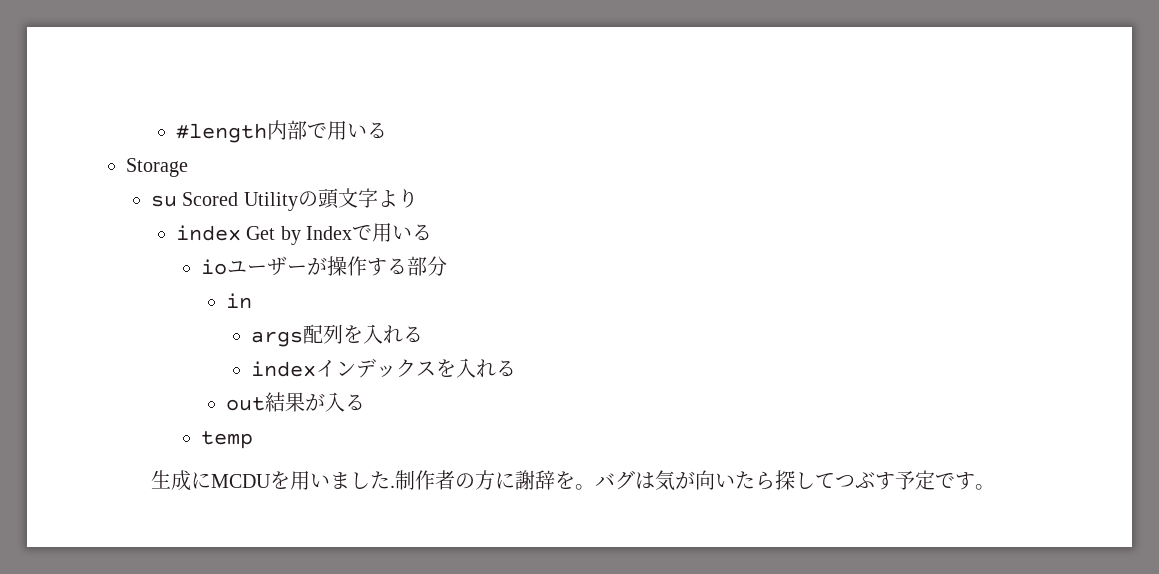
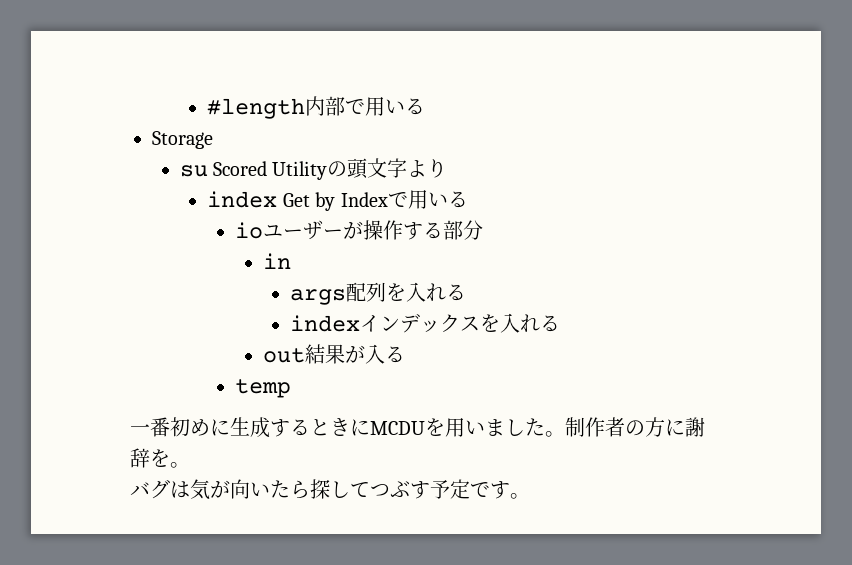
- 生成にMCDUを用いました.
+ 一番初めに生成するときにMCDUを用いました。
- 制作者の方に謝辞を。バグは気が向いたら探してつぶす予定です。
+ 制作者の方に謝辞を。
+ バグは気が向いたら探してつぶす予定です。

